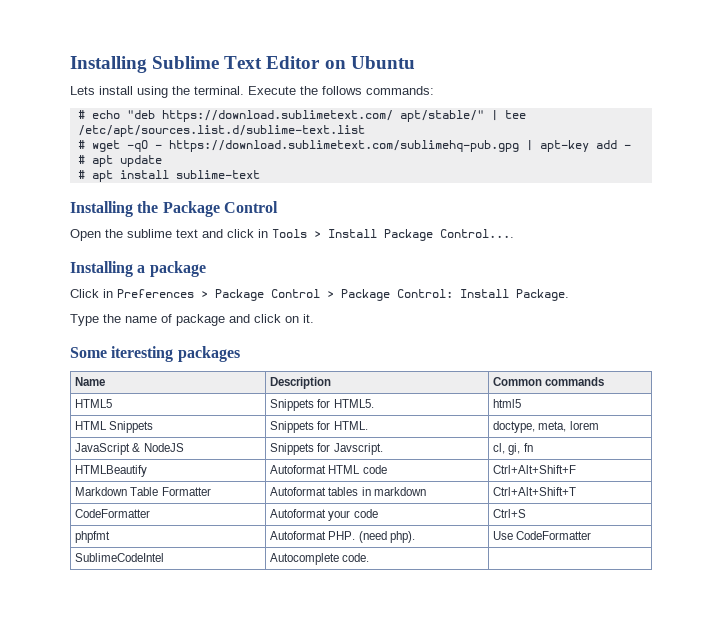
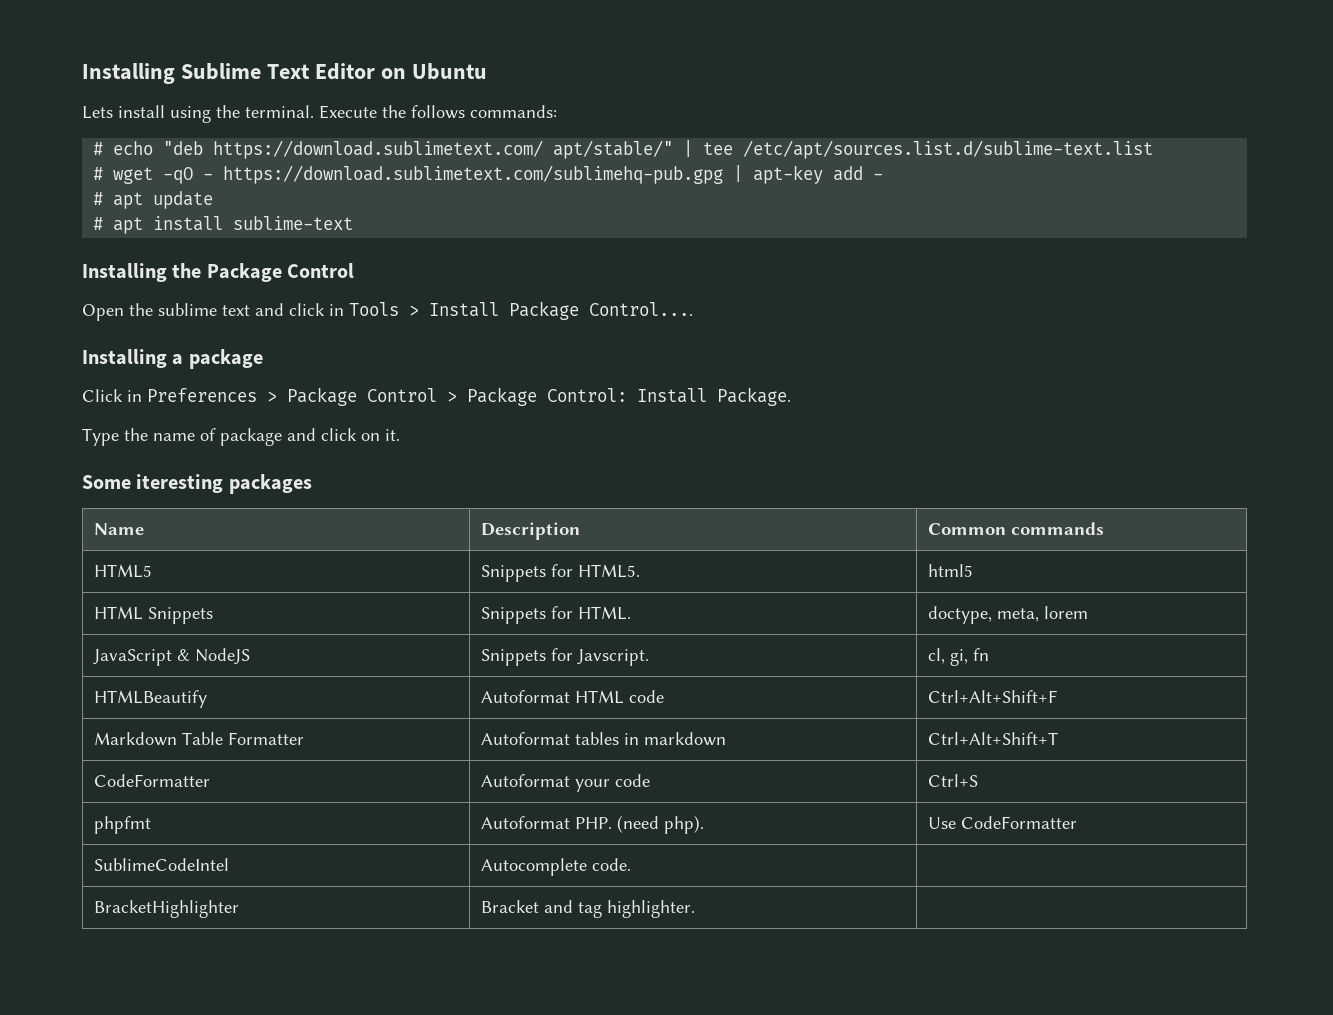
+ BracketHighlighter | Bracket and tag highlighter. |

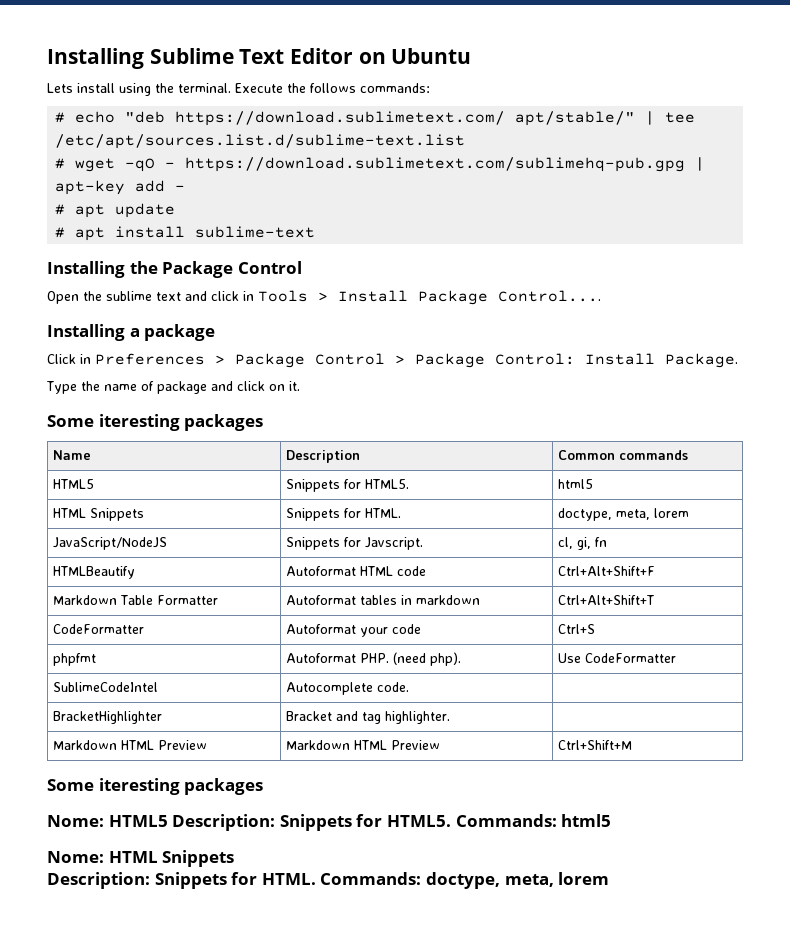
- JavaScript & NodeJS | Snippets for Javscript. | cl, gi, fn
+ JavaScript/NodeJS | Snippets for Javscript. | cl, gi, fn
+ Markdown HTML Preview | Markdown HTML Preview | Ctrl+Shift+M
+ Some iteresting packages
+ Nome: HTML5 Description: Snippets for HTML5. Commands: html5
+ Nome: HTML Snippets
+ Description: Snippets for HTML. Commands: doctype, meta, lorem

